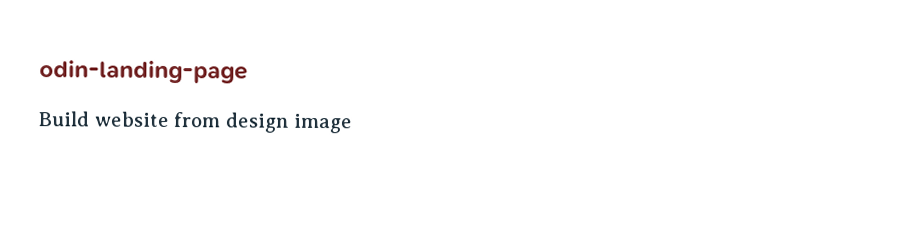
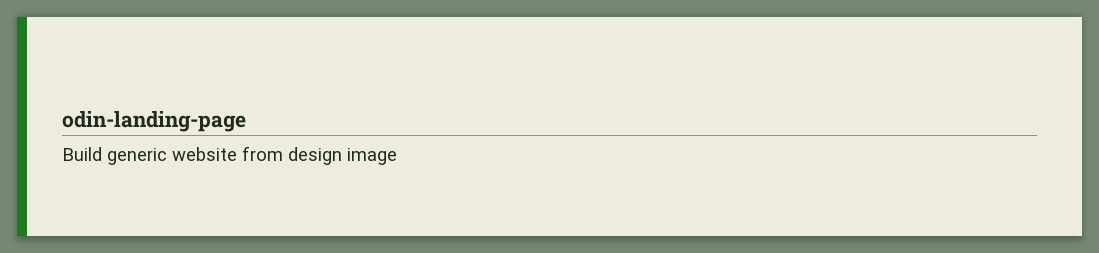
- Build website from design image
+ Build generic website from design image

